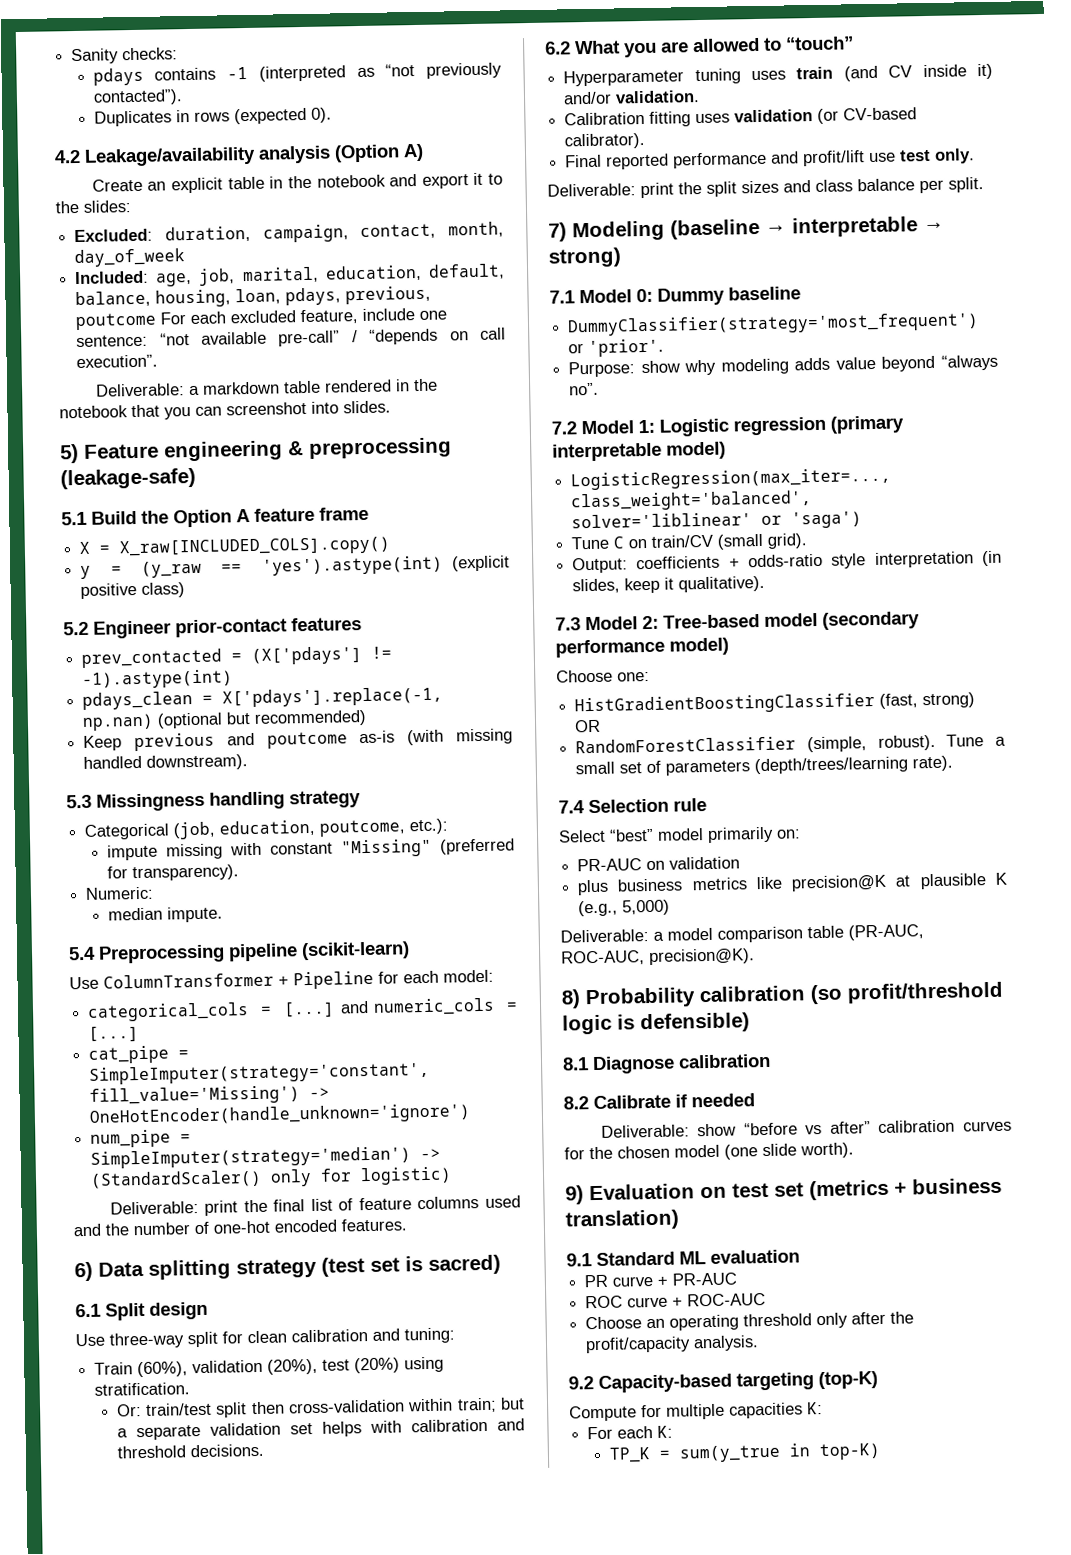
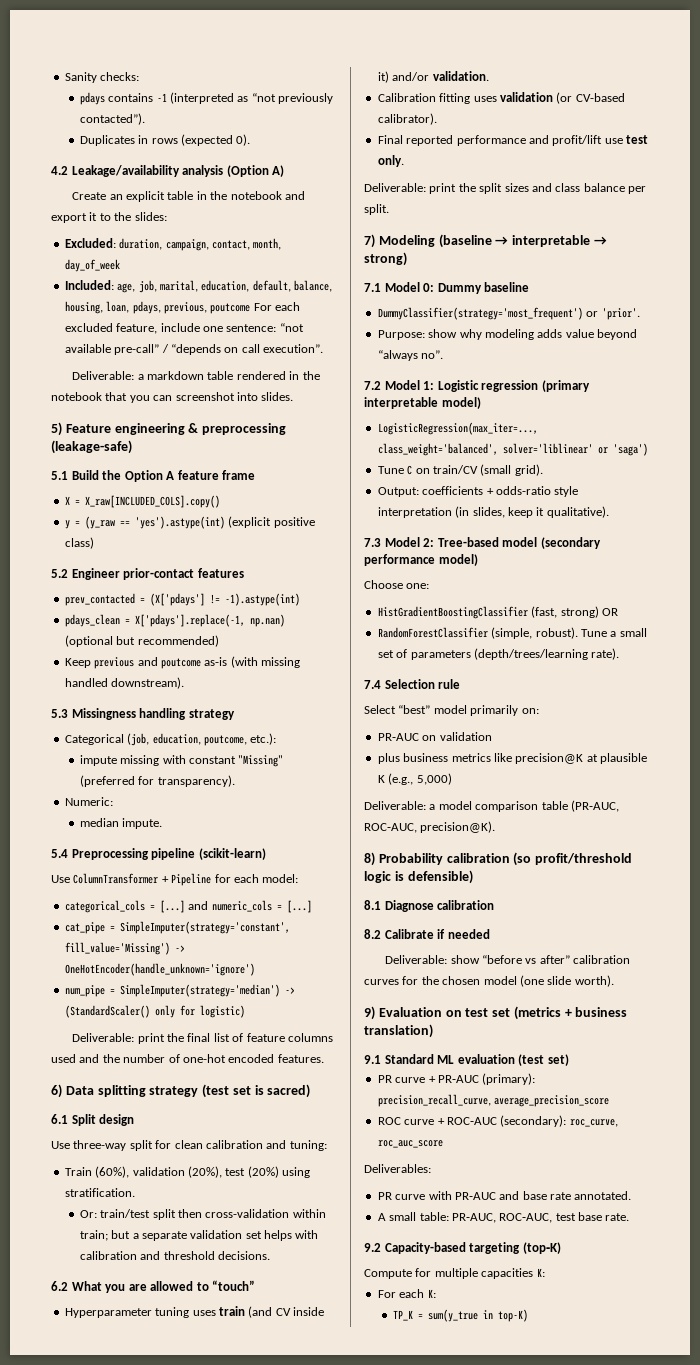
- 9.1 Standard ML evaluation
+ 9.1 Standard ML evaluation (test set)
- PR curve + PR‑AUC
+ PR curve + PR‑AUC (primary): precision_recall_curve, average_precision_score
- ROC curve + ROC‑AUC
- Choose an operating threshold only after the profit/capacity analysis.
+ ROC curve + ROC‑AUC (secondary): roc_curve, roc_auc_score
+ Deliverables:
+ PR curve with PR‑AUC and base rate annotated.
+ A small table: PR‑AUC, ROC‑AUC, test base rate.

